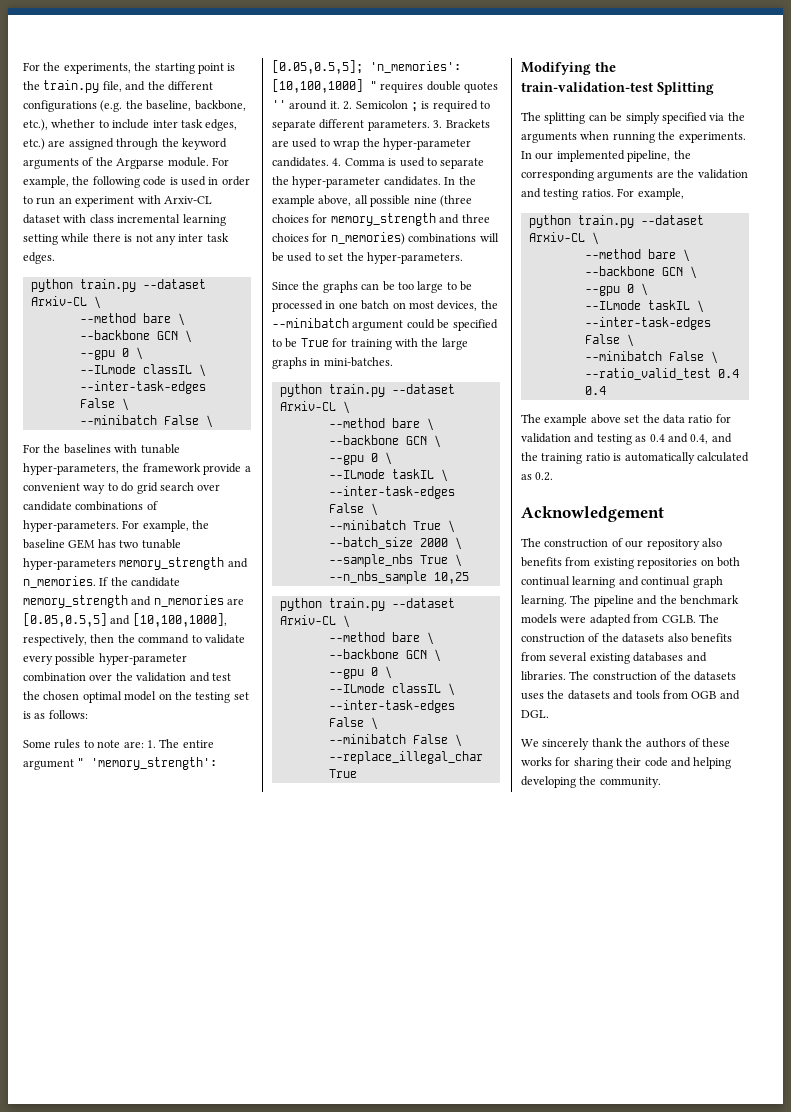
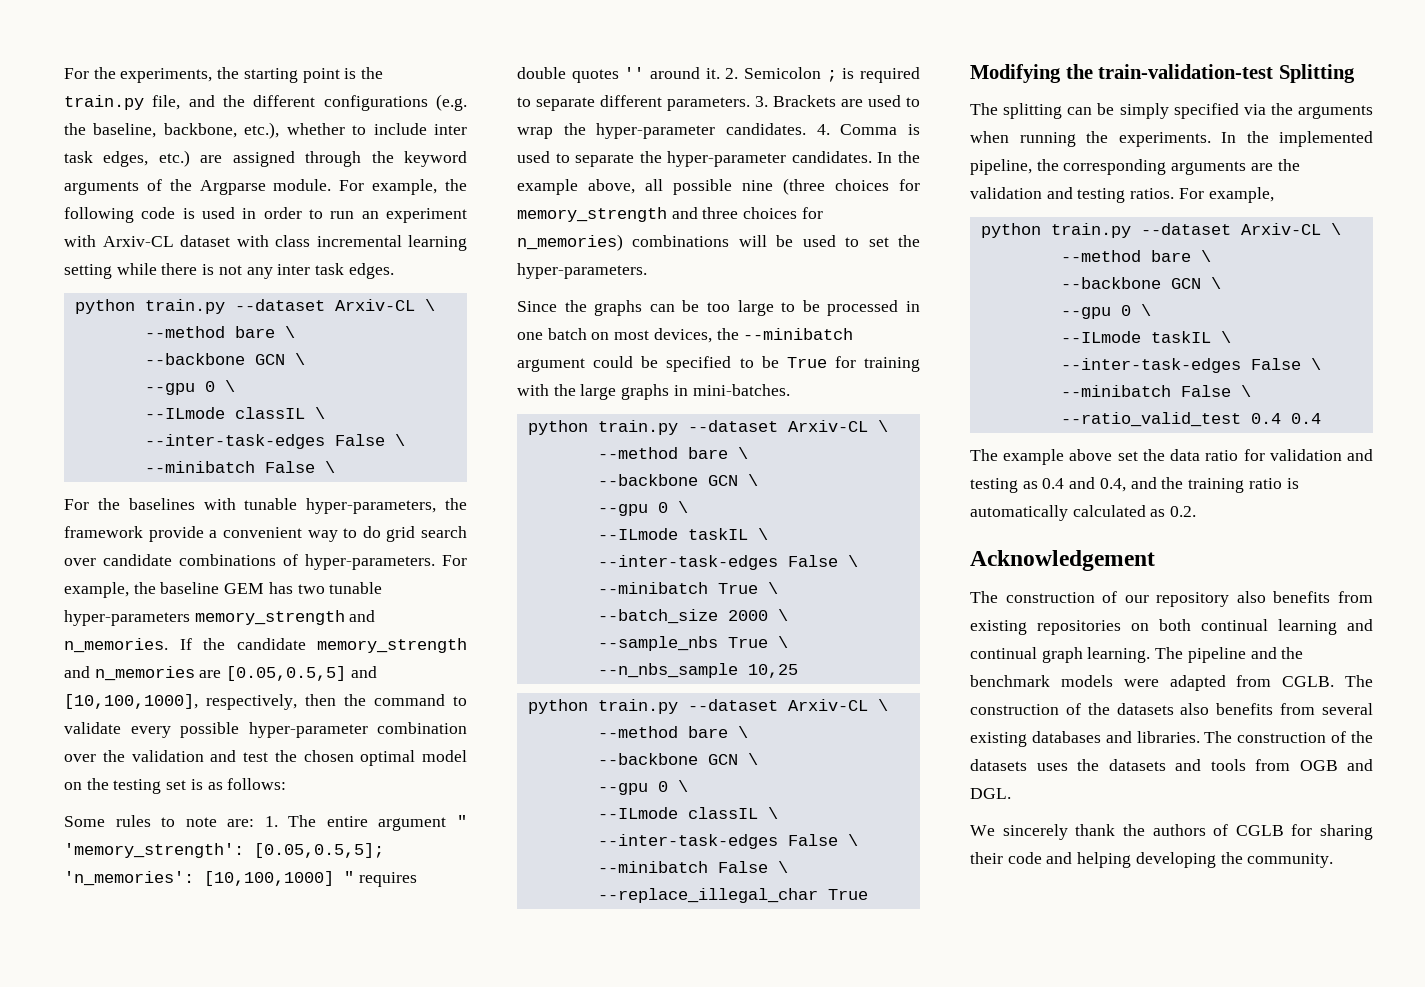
- In our implemented pipeline, the corresponding arguments are the validation and testing ratios.
+ In the implemented pipeline, the corresponding arguments are the validation and testing ratios.
- We sincerely thank the authors of these works for sharing their code and helping developing the community.
+ We sincerely thank the authors of CGLB for sharing their code and helping developing the community.

